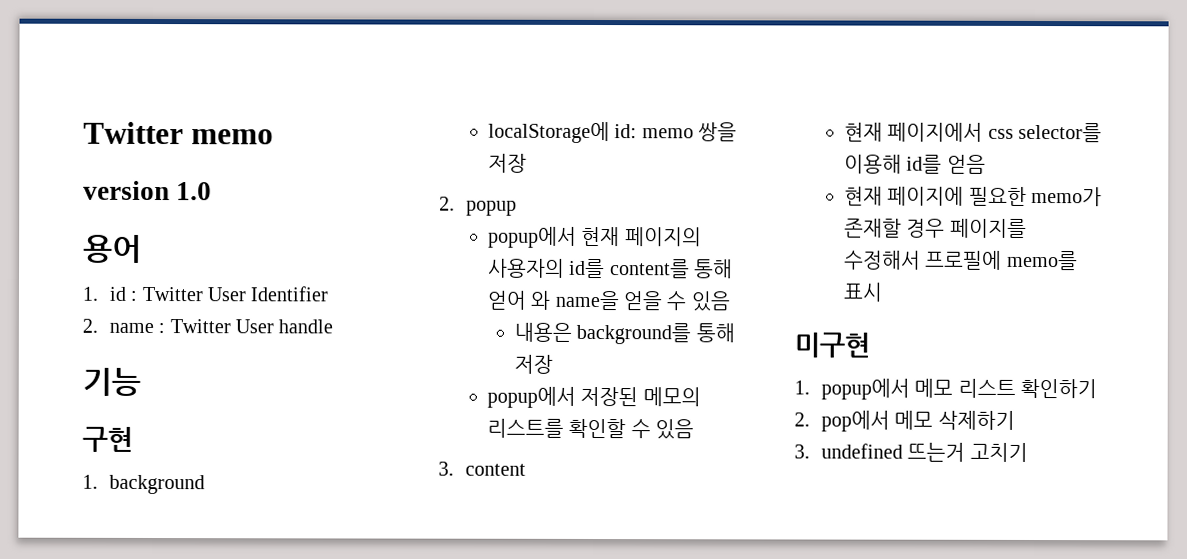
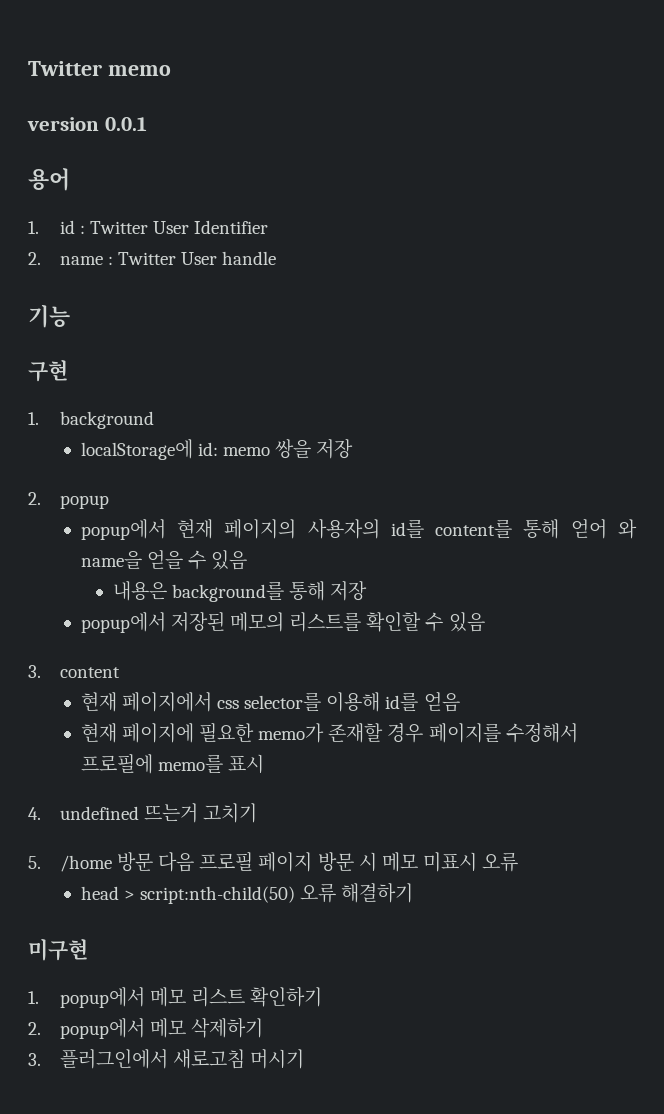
- version 1.0
+ version 0.0.1
+ 4. undefined 뜨는거 고치기
+ 5. /home 방문 다음 프로필 페이지 방문 시 메모 미표시 오류
+ head > script:nth-child(50) 오류 해결하기
- 2. pop에서 메모 삭제하기
+ 2. popup에서 메모 삭제하기
- 3. undefined 뜨는거 고치기
+ 3. 플러그인에서 새로고침 머시기

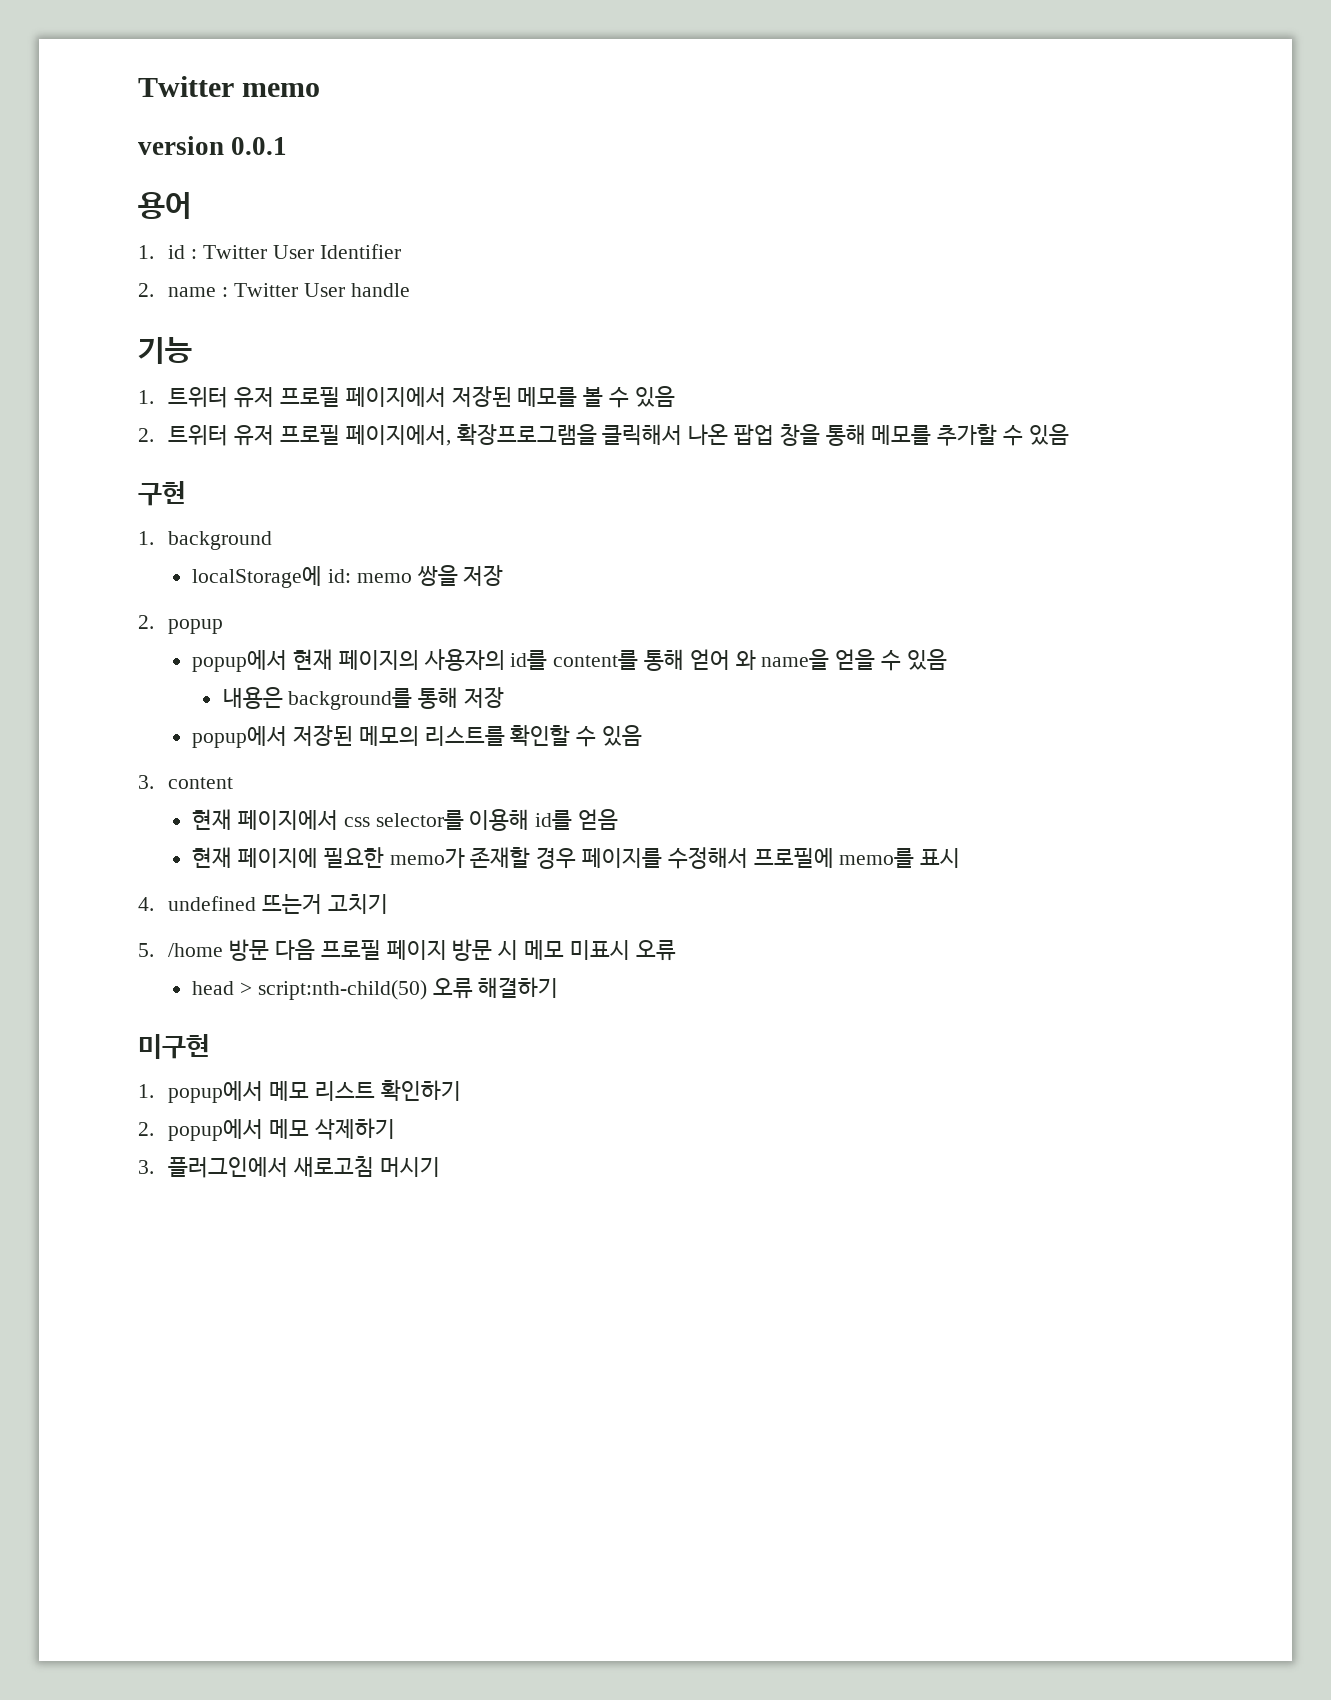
+ 1. 트위터 유저 프로필 페이지에서 저장된 메모를 볼 수 있음
+ 2. 트위터 유저 프로필 페이지에서, 확장프로그램을 클릭해서 나온 팝업 창을 통해 메모를 추가할 수 있음

